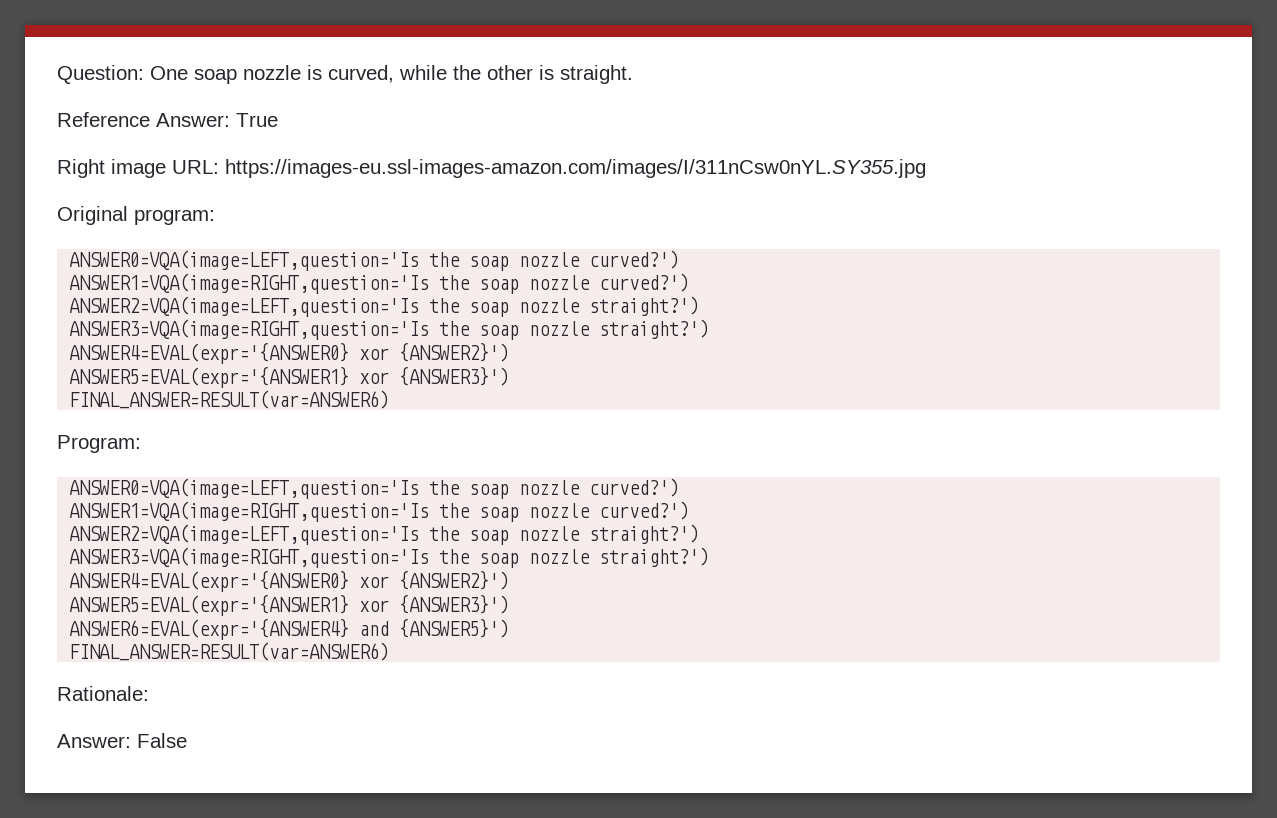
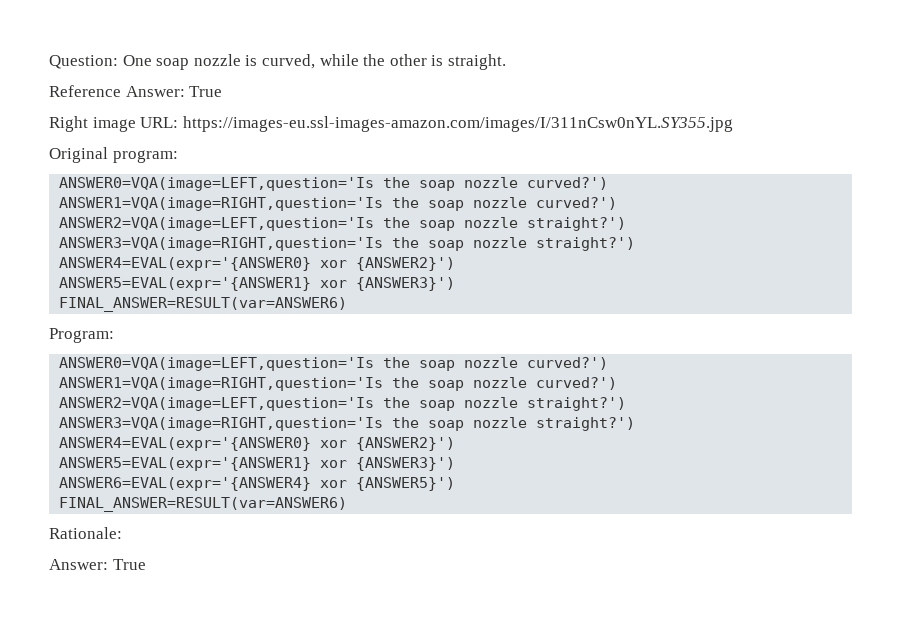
- ANSWER6=EVAL(expr='{ANSWER4} and {ANSWER5}')
+ ANSWER6=EVAL(expr='{ANSWER4} xor {ANSWER5}')
  Rationale:
- Answer: False
+ Answer: True

